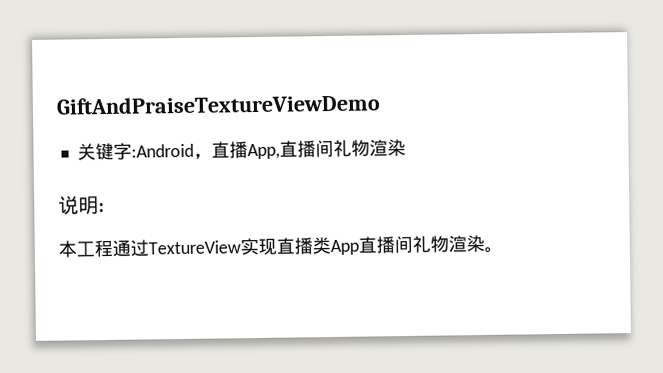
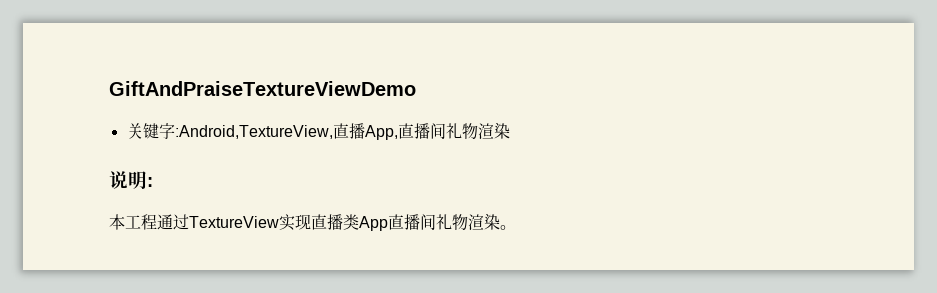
- 关键字:Android，直播App,直播间礼物渲染
+ 关键字:Android,TextureView,直播App,直播间礼物渲染

